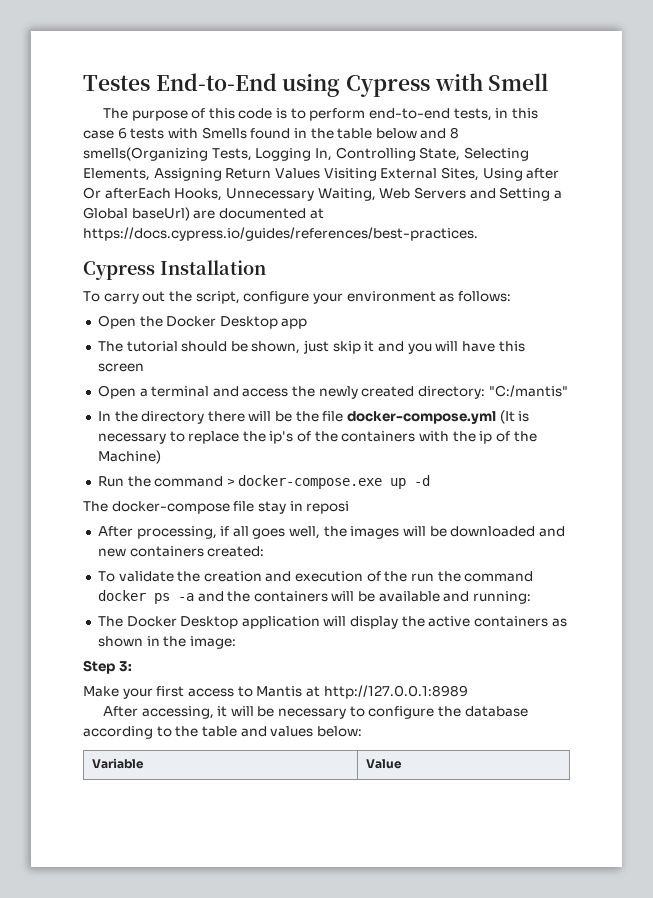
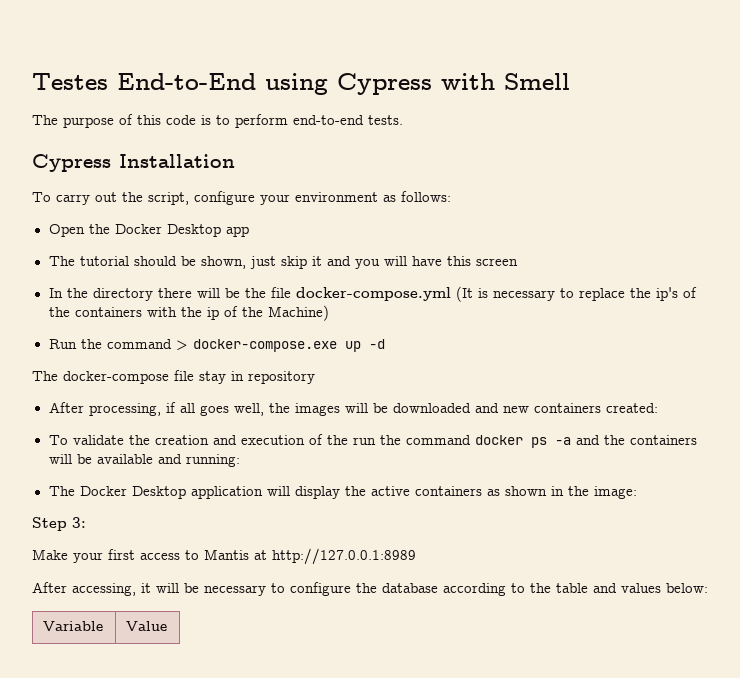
- The purpose of this code is to perform end-to-end tests, in this case 6 tests with Smells found in the table below and 8 smells(Organizing Tests, Logging In, Controlling State, Selecting Elements, Assigning Return Values Visiting External Sites, Using after Or afterEach Hooks, Unnecessary Waiting, Web Servers and Setting a Global baseUrl) are documented at https://docs.cypress.io/guides/references/best-practices.
+ The purpose of this code is to perform end-to-end tests.
- Open a terminal and access the newly created directory: "C:/mantis"
- The docker-compose file stay in reposi
+ The docker-compose file stay in repository

